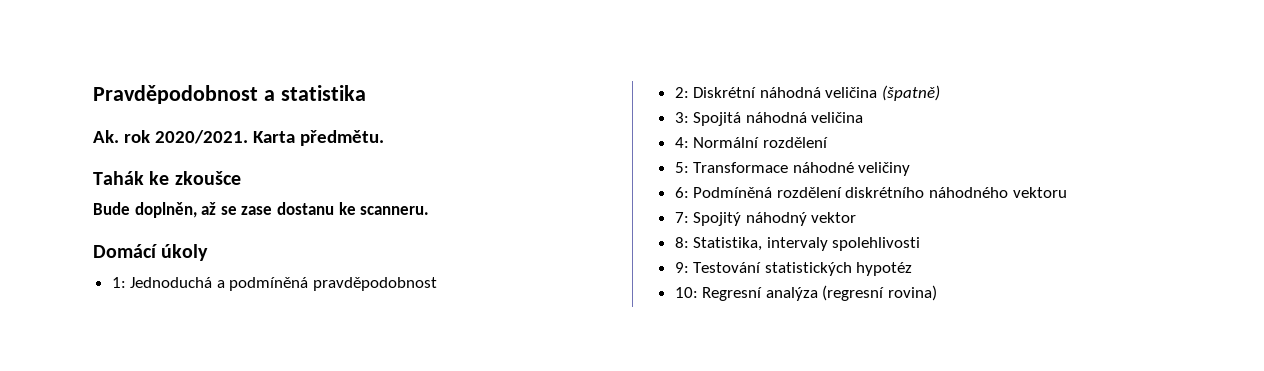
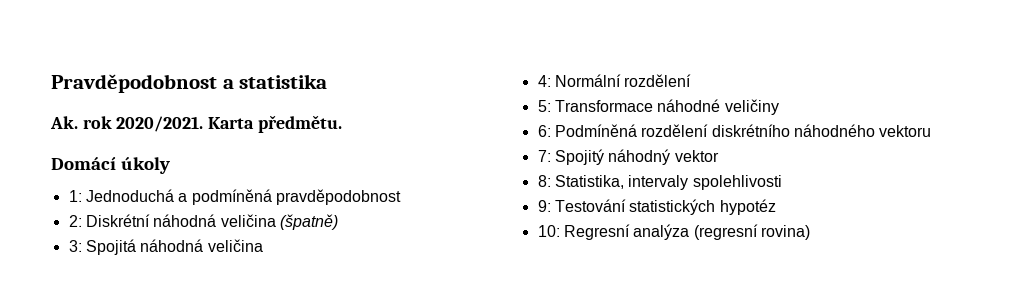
- Tahák ke zkoušce
- Bude doplněn, až se zase dostanu ke scanneru.

